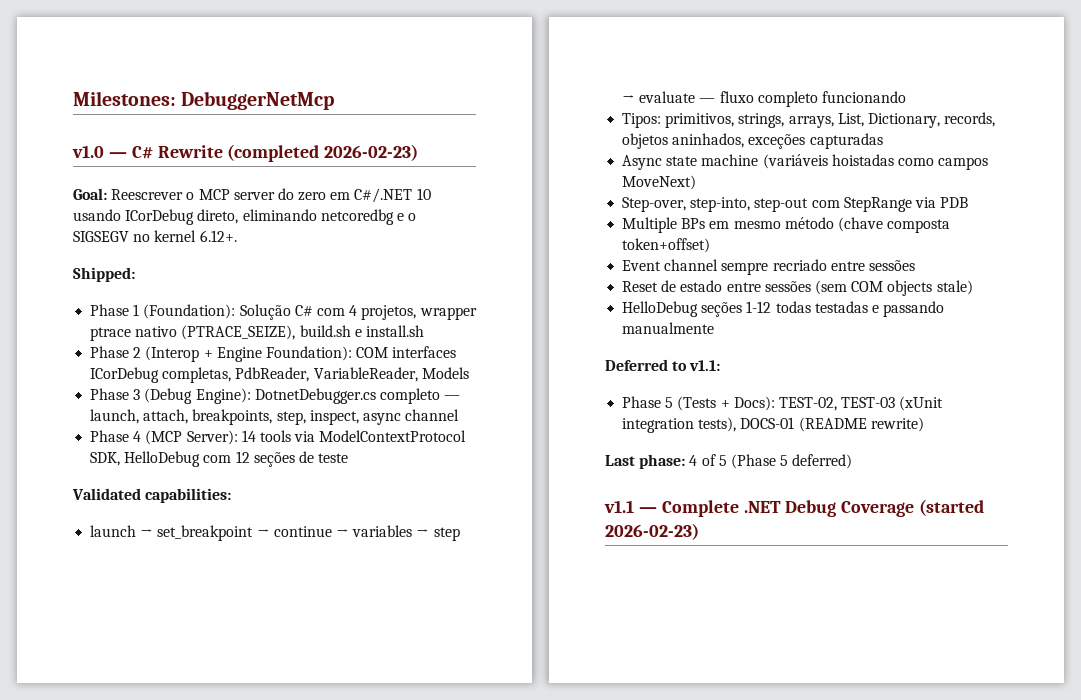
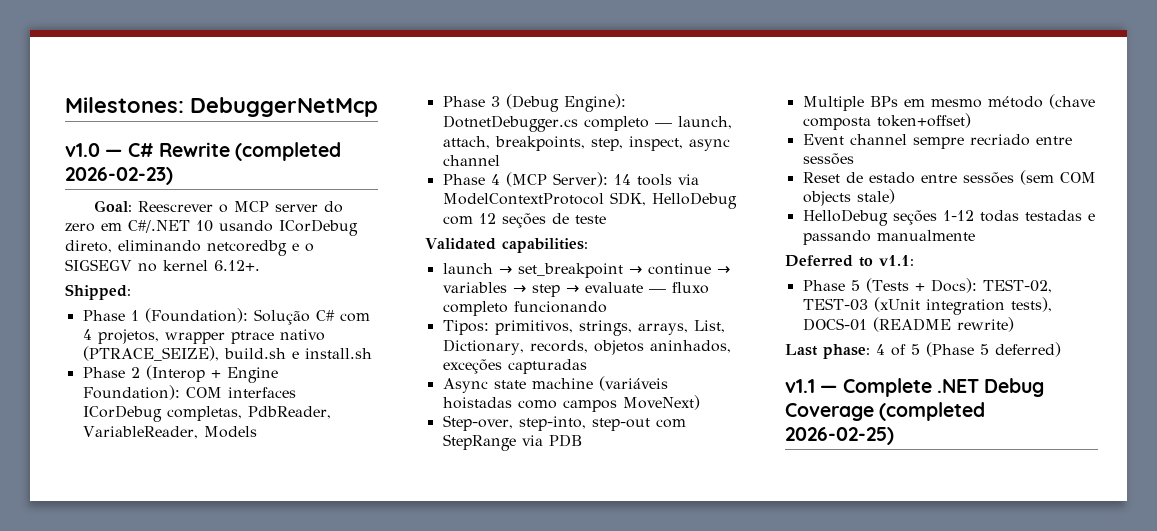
- v1.1 — Complete .NET Debug Coverage (started 2026-02-23)
+ v1.1 — Complete .NET Debug Coverage (completed 2026-02-25)

